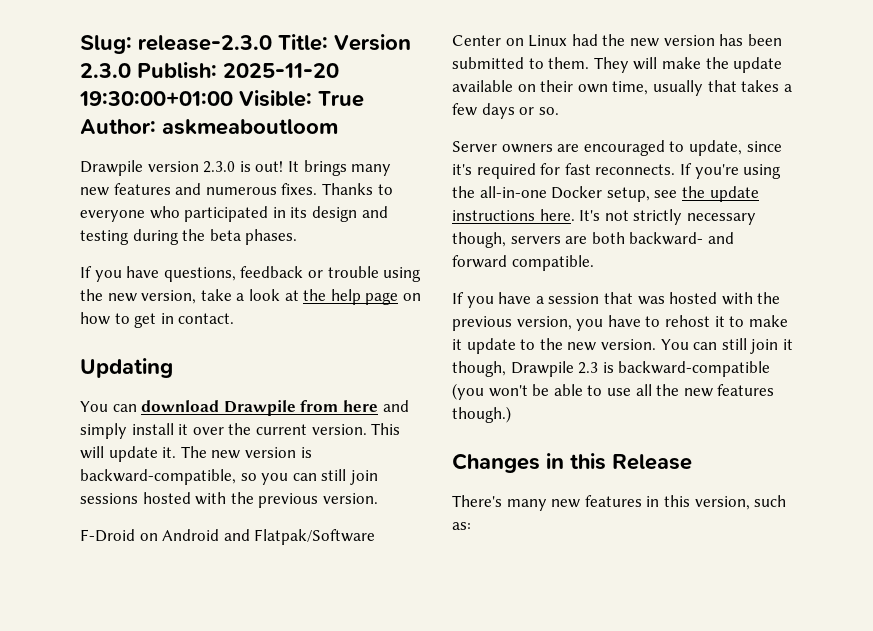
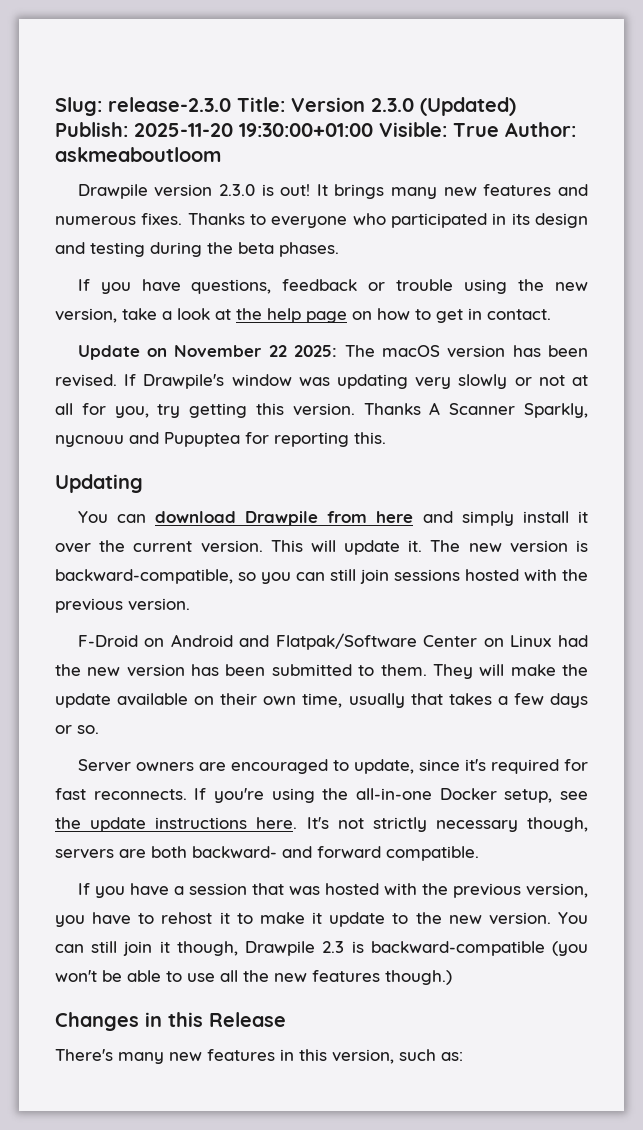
- Slug: release-2.3.0 Title: Version 2.3.0 Publish: 2025-11-20 19:30:00+01:00 Visible: True Author: askmeaboutloom
+ Slug: release-2.3.0 Title: Version 2.3.0 (Updated) Publish: 2025-11-20 19:30:00+01:00 Visible: True Author: askmeaboutloom
+ Update on November 22 2025: The macOS version has been revised. If Drawpile's window was updating very slowly or not at all for you, try getting this version. Thanks A Scanner Sparkly, nycnouu and Pupuptea for reporting this.

